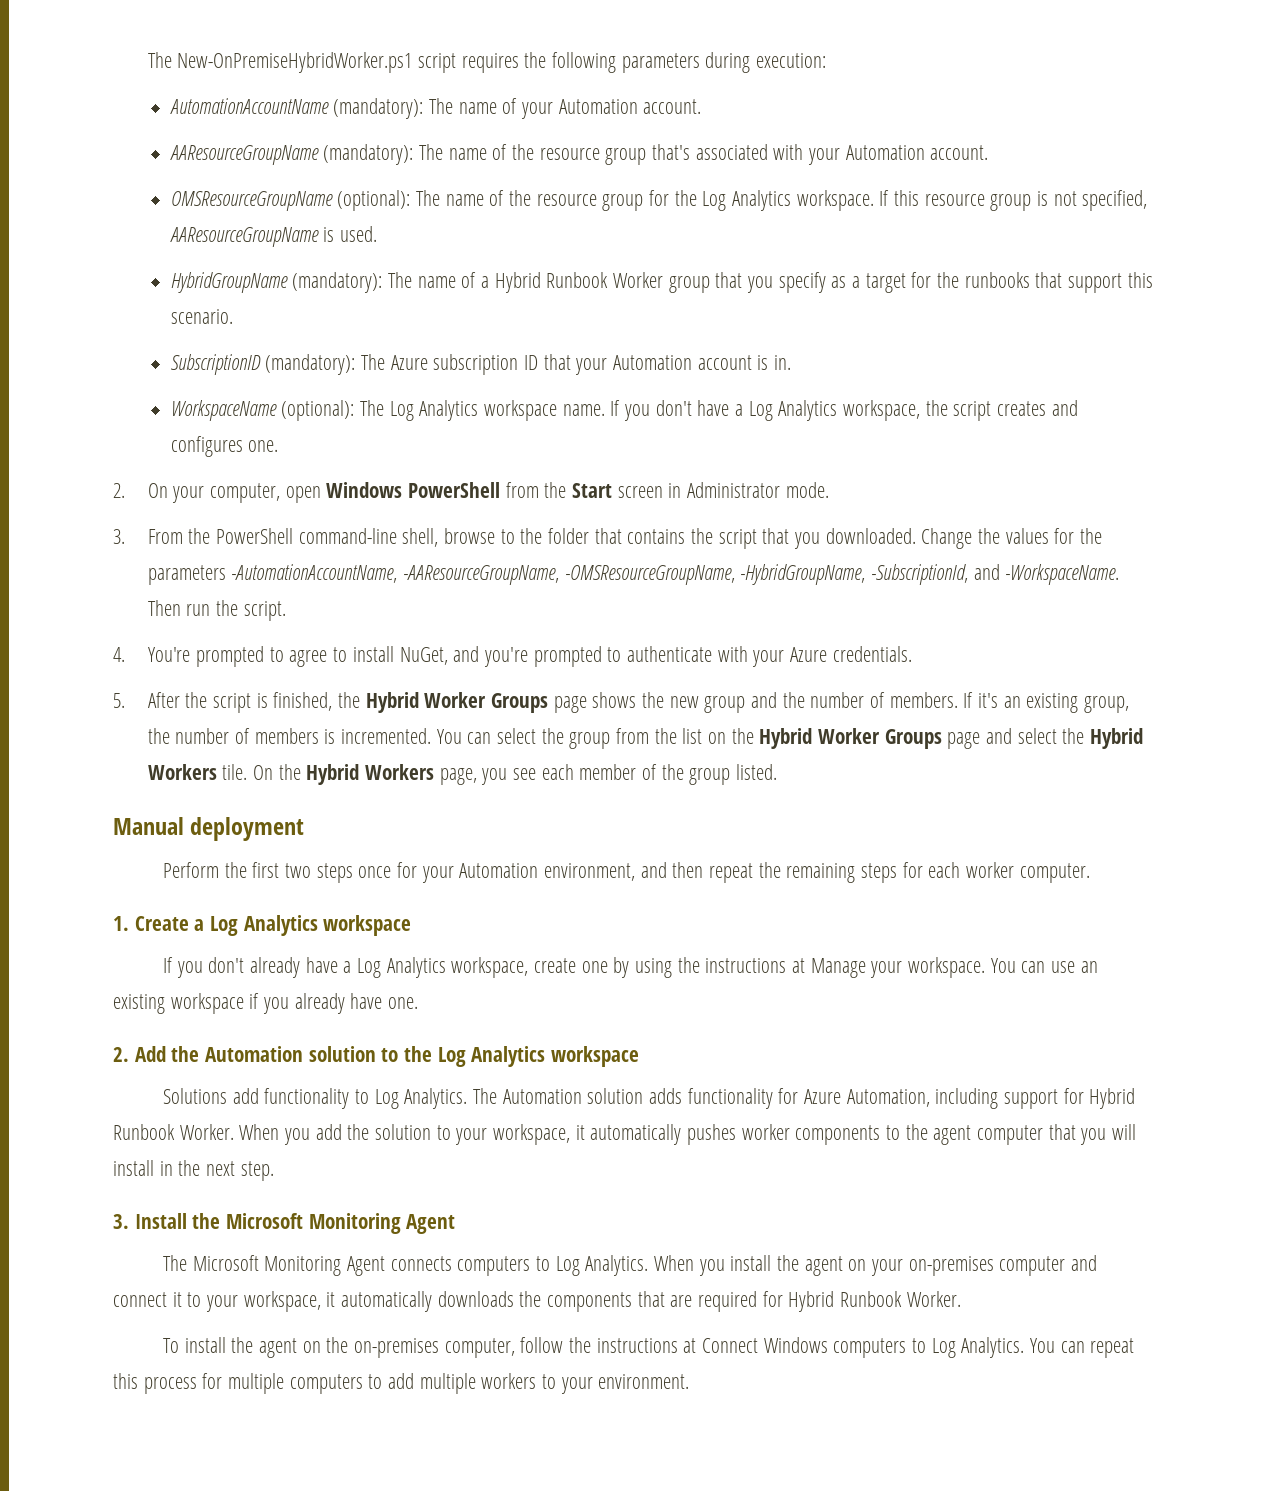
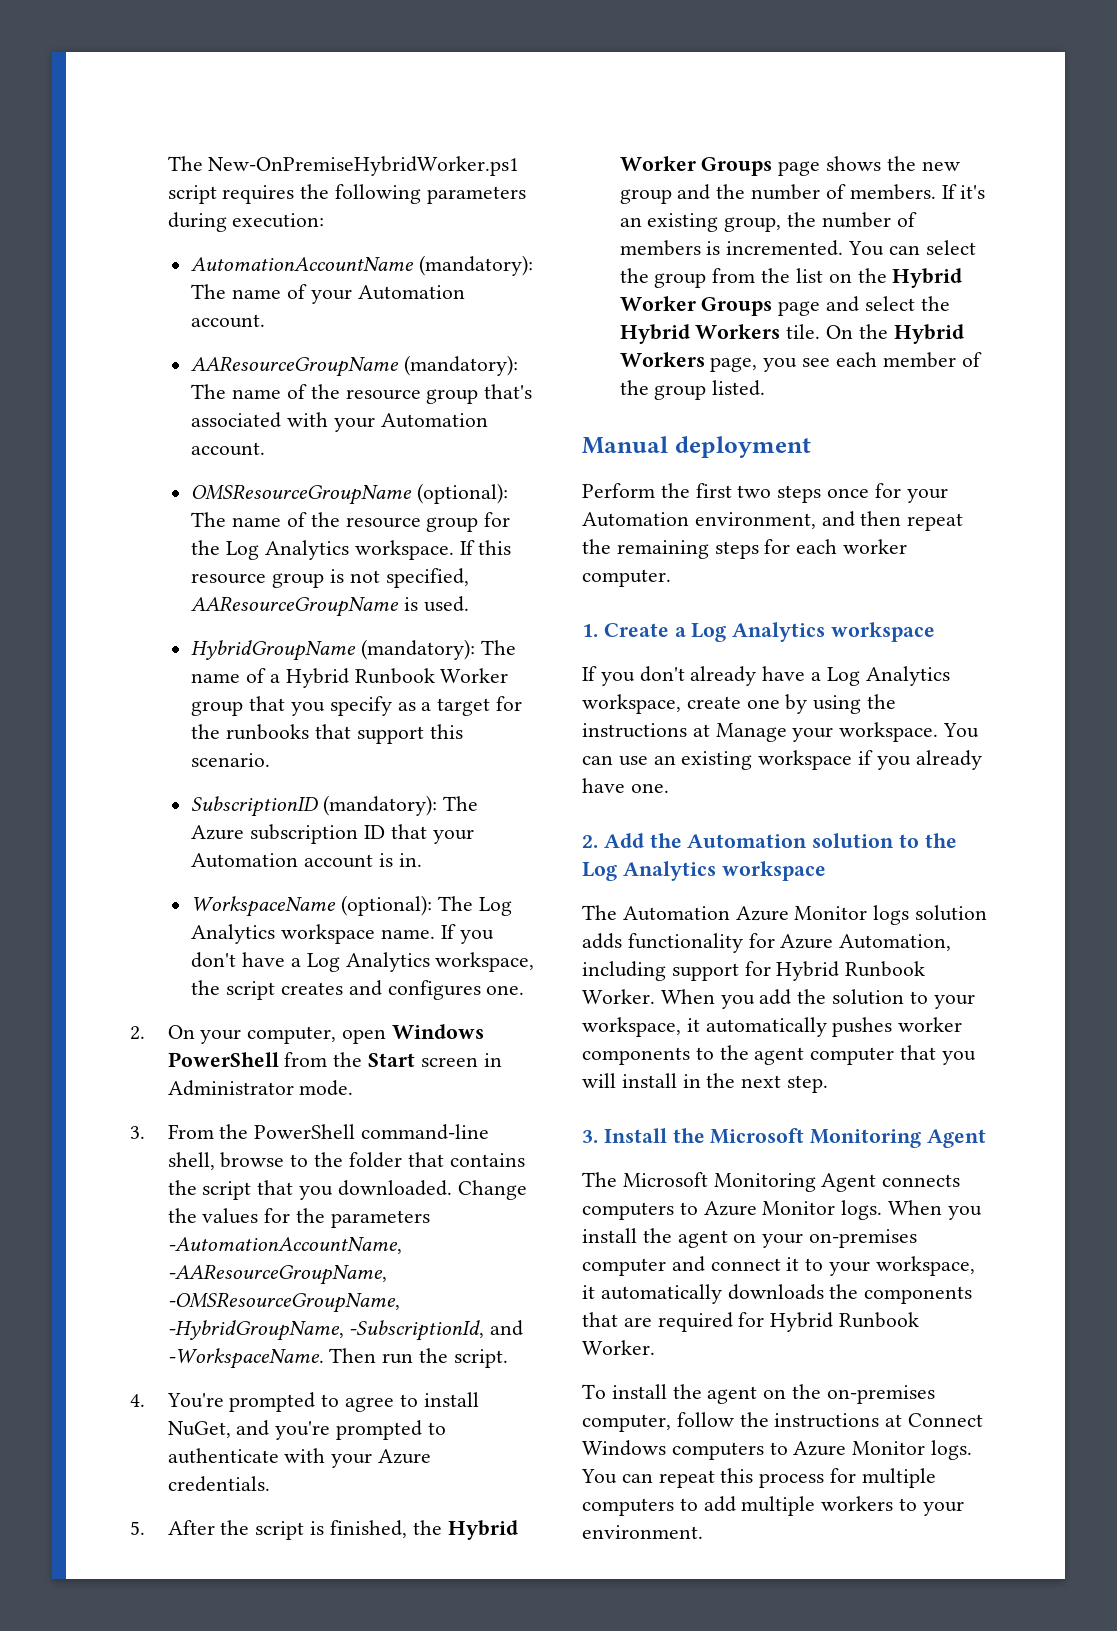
- Solutions add functionality to Log Analytics. The Automation solution adds functionality for Azure Automation, including support for Hybrid Runbook Worker.
+ The Automation Azure Monitor logs solution adds functionality for Azure Automation, including support for Hybrid Runbook Worker.
- The Microsoft Monitoring Agent connects computers to Log Analytics.
+ The Microsoft Monitoring Agent connects computers to Azure Monitor logs.
- To install the agent on the on-premises computer, follow the instructions at Connect Windows computers to Log Analytics.
+ To install the agent on the on-premises computer, follow the instructions at Connect Windows computers to Azure Monitor logs.

